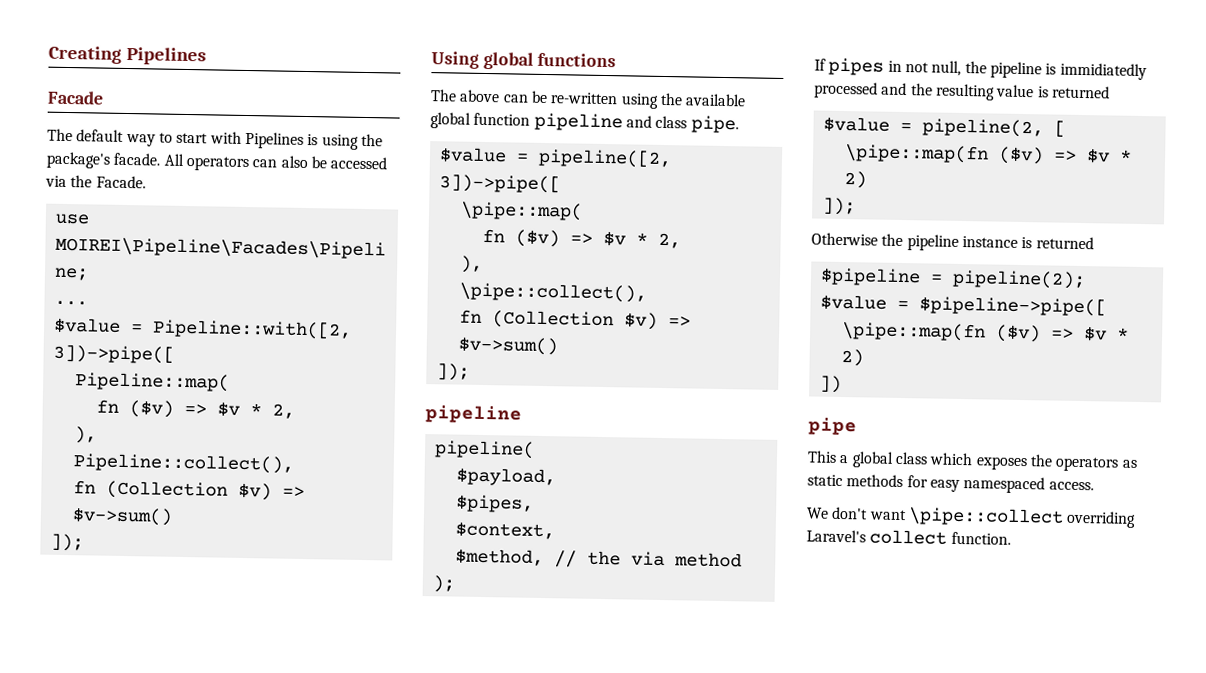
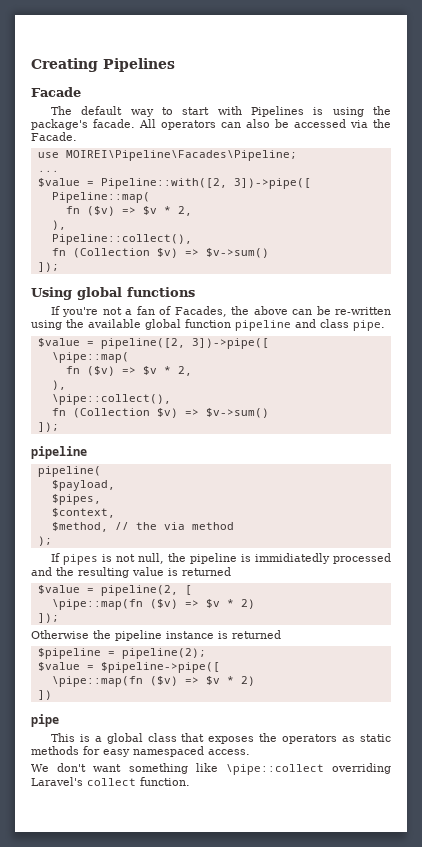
- The above can be re-written using the available global function pipeline and class pipe.
+ If you're not a fan of Facades, the above can be re-written using the available global function pipeline and class pipe.
- If pipes in not null, the pipeline is immidiatedly processed and the resulting value is returned
+ If pipes is not null, the pipeline is immidiatedly processed and the resulting value is returned
- This a global class which exposes the operators as static methods for easy namespaced access.
+ This is a global class that exposes the operators as static methods for easy namespaced access.
- We don't want \pipe::collect overriding Laravel's collect function.
+ We don't want something like \pipe::collect overriding Laravel's collect function.

